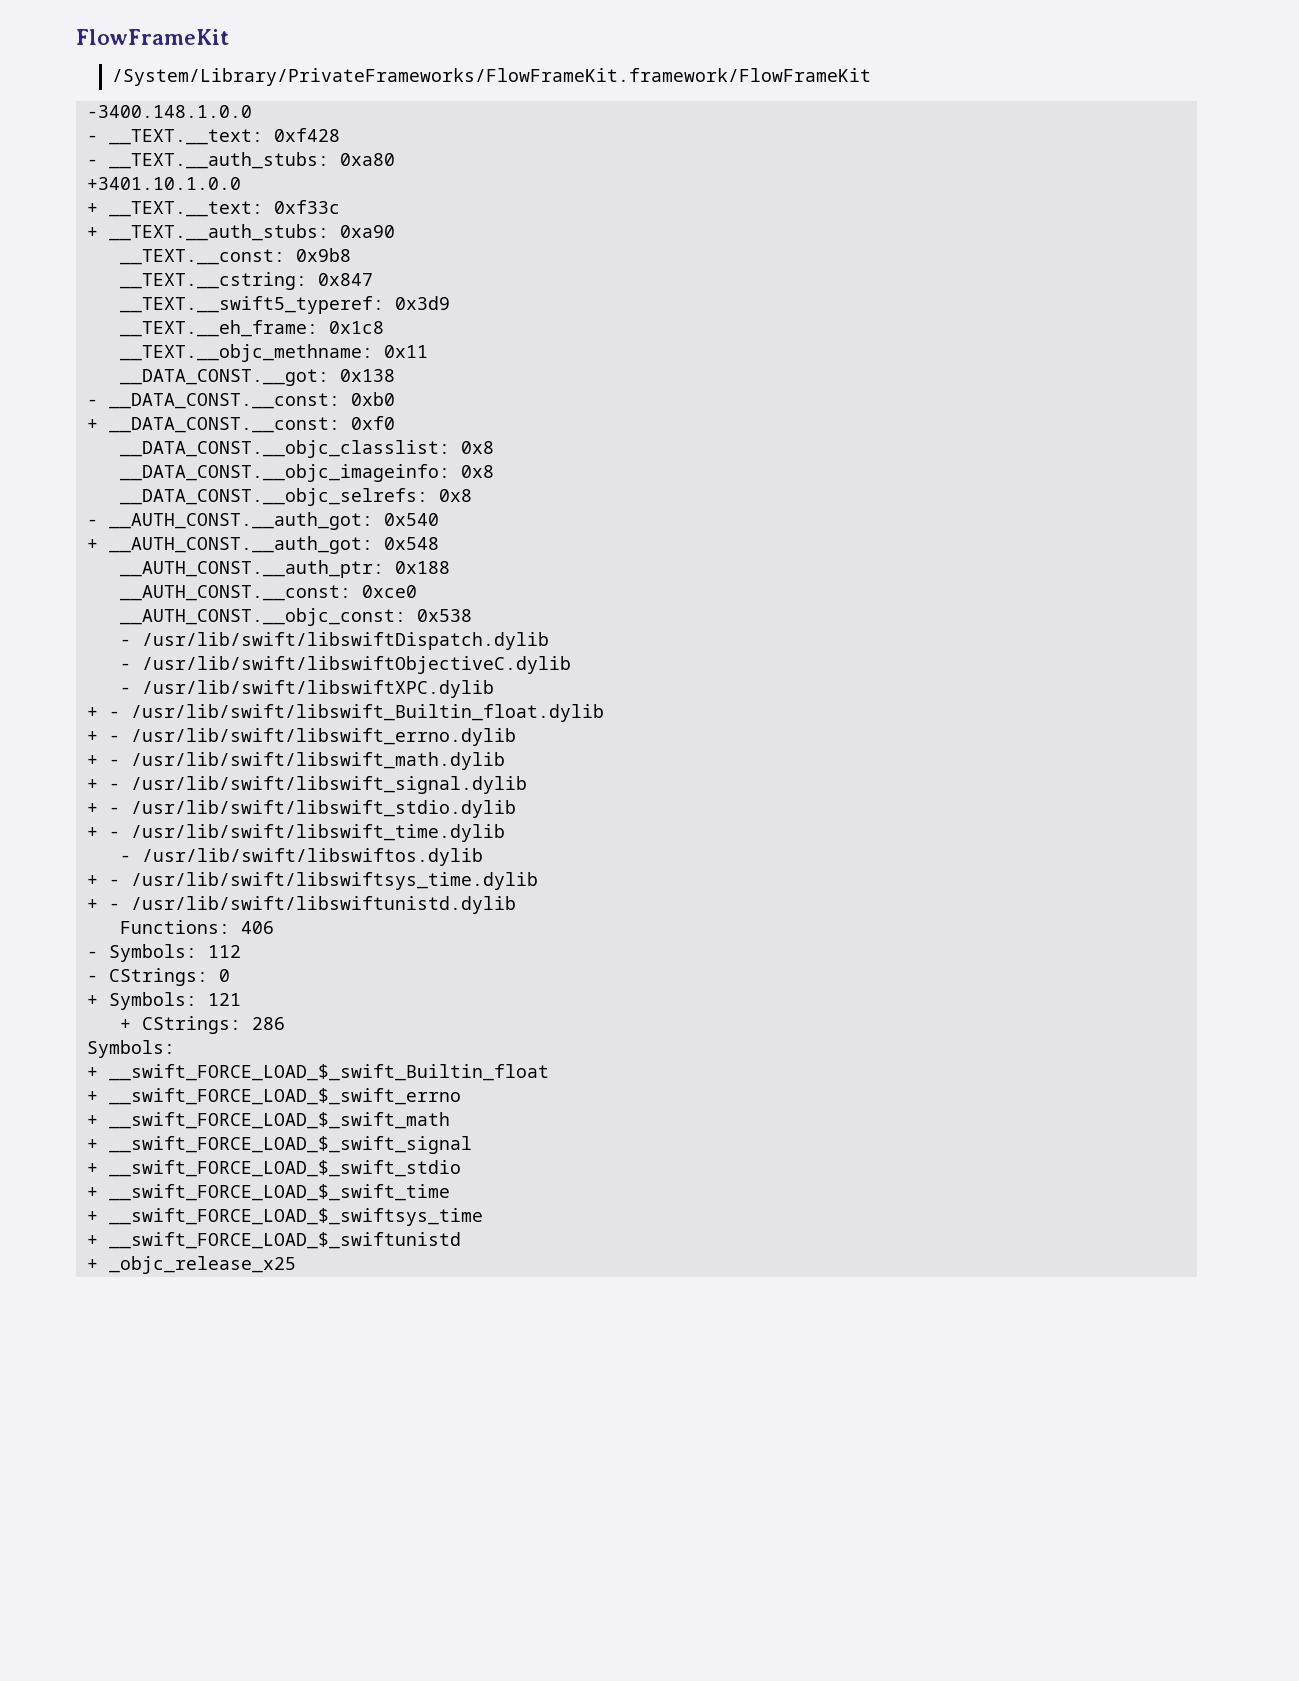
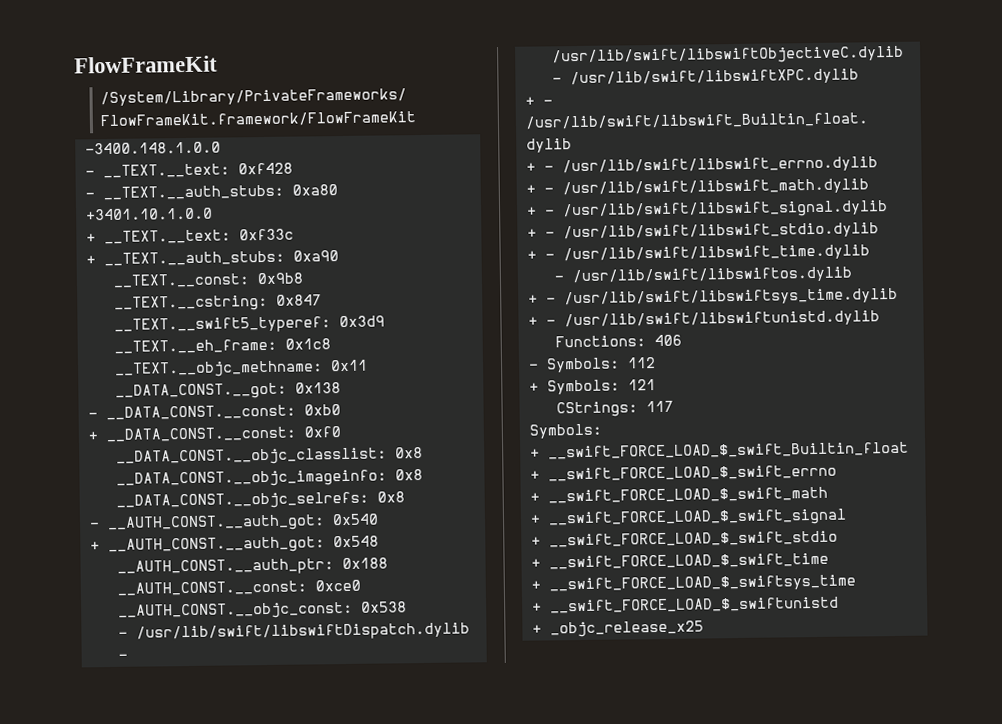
- - CStrings: 0
- + CStrings: 286
+ CStrings: 117

